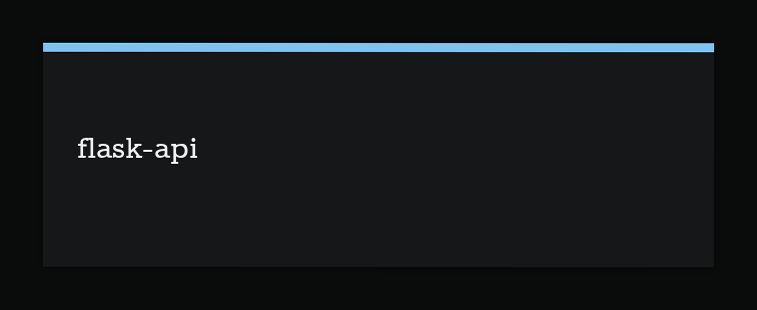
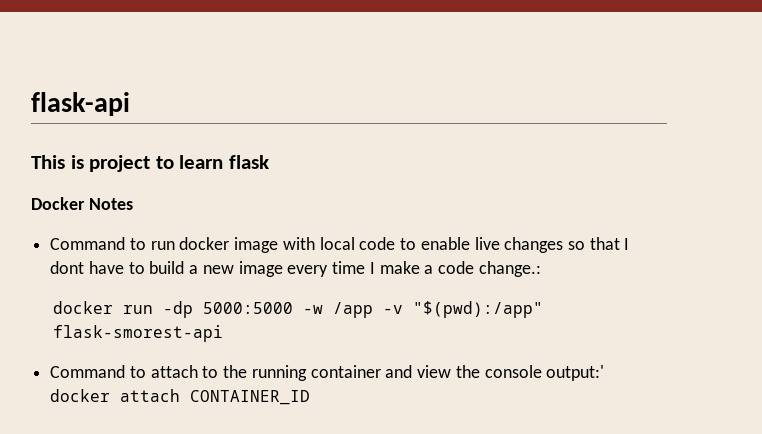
+ This is project to learn flask
+ Docker Notes
+ Command to run docker image with local code to enable live changes so that I dont have to build a new image every time I make a code change.:
+ docker run -dp 5000:5000 -w /app -v "$(pwd):/app" flask-smorest-api
+ Command to attach to the running container and view the console output:' docker attach CONTAINER_ID

